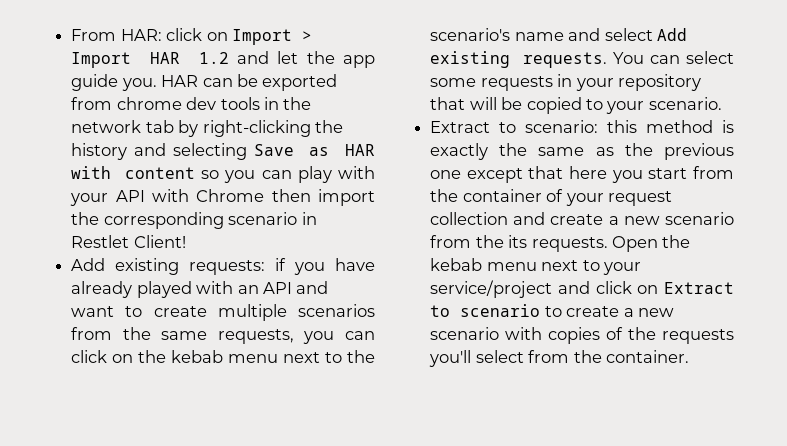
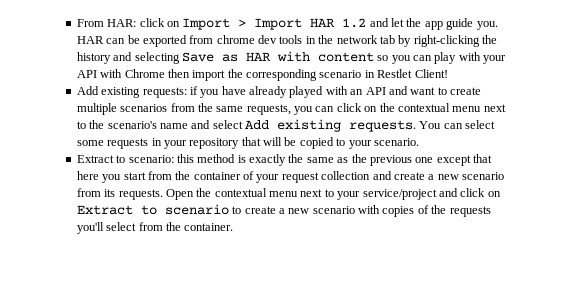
- Add existing requests: if you have already played with an API and want to create multiple scenarios from the same requests, you can click on the kebab menu next to the scenario's name and select Add existing requests.
+ Add existing requests: if you have already played with an API and want to create multiple scenarios from the same requests, you can click on the contextual menu next to the scenario's name and select Add existing requests.
- Extract to scenario: this method is exactly the same as the previous one except that here you start from the container of your request collection and create a new scenario from the its requests.
+ Extract to scenario: this method is exactly the same as the previous one except that here you start from the container of your request collection and create a new scenario from its requests.
- Open the kebab menu next to your service/project and click on Extract to scenario to create a new scenario with copies of the requests you'll select from the container.
+ Open the contextual menu next to your service/project and click on Extract to scenario to create a new scenario with copies of the requests you'll select from the container.

